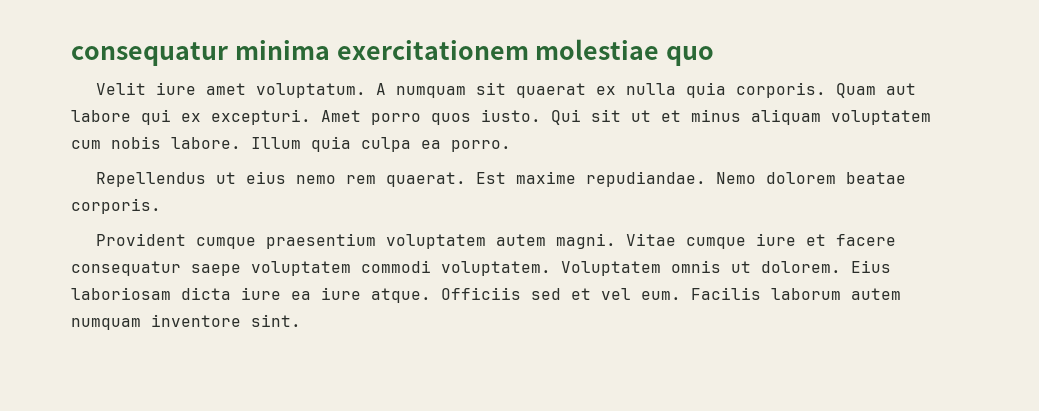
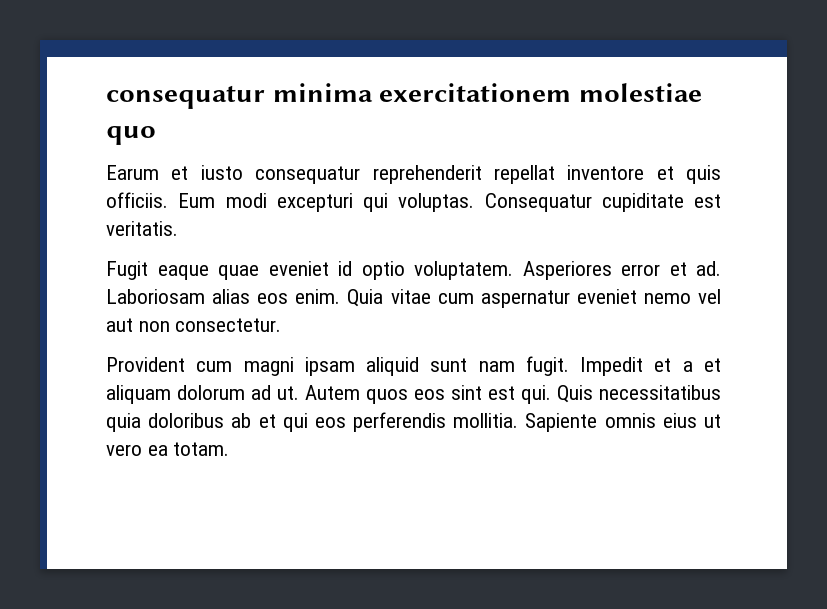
- Velit iure amet voluptatum. A numquam sit quaerat ex nulla quia corporis. Quam aut labore qui ex excepturi. Amet porro quos iusto. Qui sit ut et minus aliquam voluptatem cum nobis labore. Illum quia culpa ea porro.
- Repellendus ut eius nemo rem quaerat. Est maxime repudiandae. Nemo dolorem beatae corporis.
- Provident cumque praesentium voluptatem autem magni. Vitae cumque iure et facere consequatur saepe voluptatem commodi voluptatem. Voluptatem omnis ut dolorem. Eius laboriosam dicta iure ea iure atque. Officiis sed et vel eum. Facilis laborum autem numquam inventore sint.
+ Earum et iusto consequatur reprehenderit repellat inventore et quis officiis. Eum modi excepturi qui voluptas. Consequatur cupiditate est veritatis.
+ Fugit eaque quae eveniet id optio voluptatem. Asperiores error et ad. Laboriosam alias eos enim. Quia vitae cum aspernatur eveniet nemo vel aut non consectetur.
+ Provident cum magni ipsam aliquid sunt nam fugit. Impedit et a et aliquam dolorum ad ut. Autem quos eos sint est qui. Quis necessitatibus quia doloribus ab et qui eos perferendis mollitia. Sapiente omnis eius ut vero ea totam.

